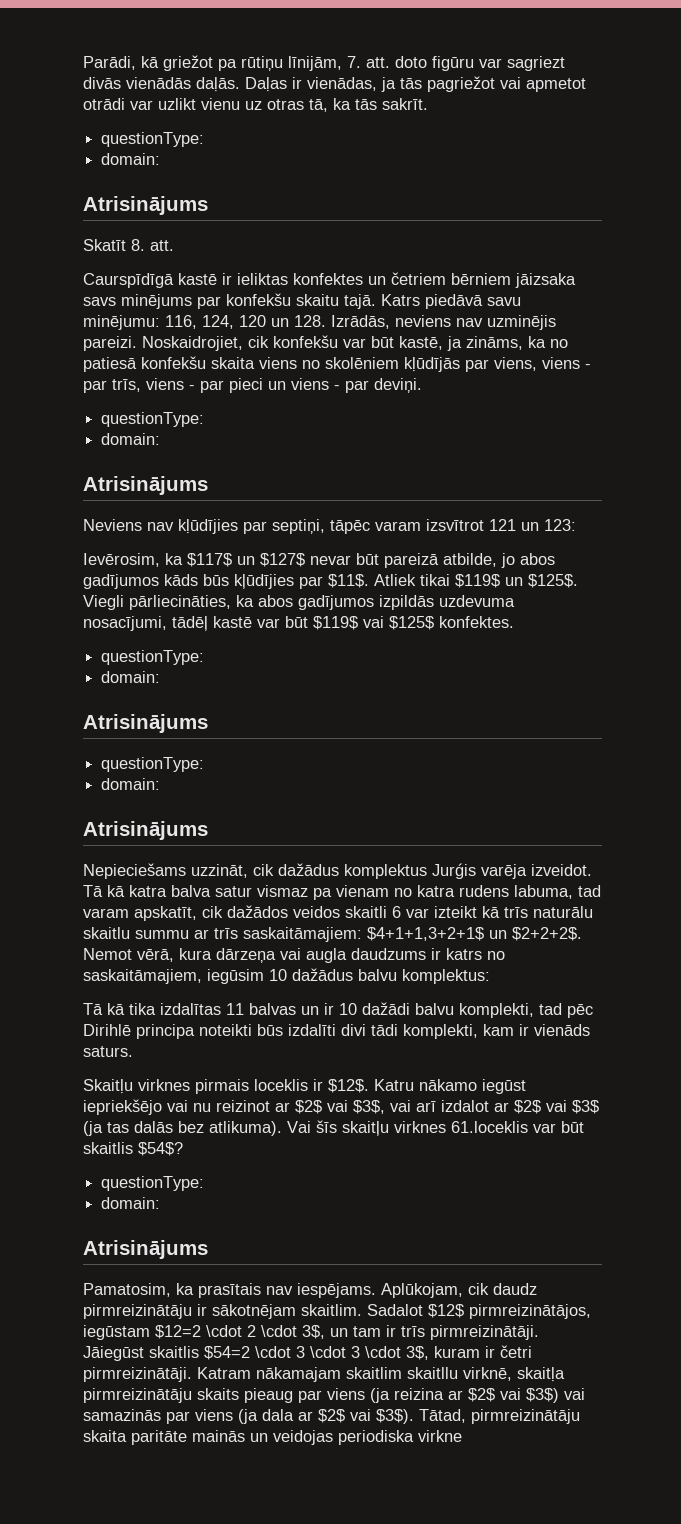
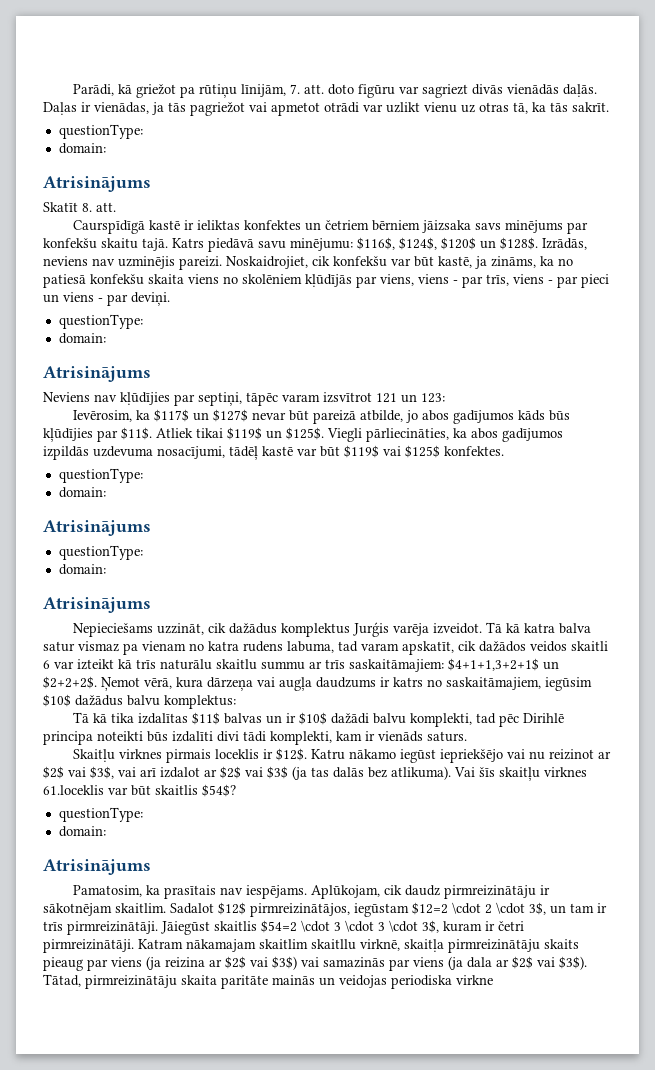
- Katrs piedāvā savu minējumu: 116, 124, 120 un 128. Izrādās, neviens nav uzminējis pareizi.
+ Katrs piedāvā savu minējumu: $116$, $124$, $120$ un $128$. Izrādās, neviens nav uzminējis pareizi.
- Nemot vērā, kura dārzeņa vai augla daudzums ir katrs no saskaitāmajiem, iegūsim 10 dažādus balvu komplektus:
+ Ņemot vērā, kura dārzeņa vai augļa daudzums ir katrs no saskaitāmajiem, iegūsim $10$ dažādus balvu komplektus:
- Tā kā tika izdalītas 11 balvas un ir 10 dažādi balvu komplekti, tad pēc Dirihlē principa noteikti būs izdalīti divi tādi komplekti, kam ir vienāds saturs.
+ Tā kā tika izdalītas $11$ balvas un ir $10$ dažādi balvu komplekti, tad pēc Dirihlē principa noteikti būs izdalīti divi tādi komplekti, kam ir vienāds saturs.

